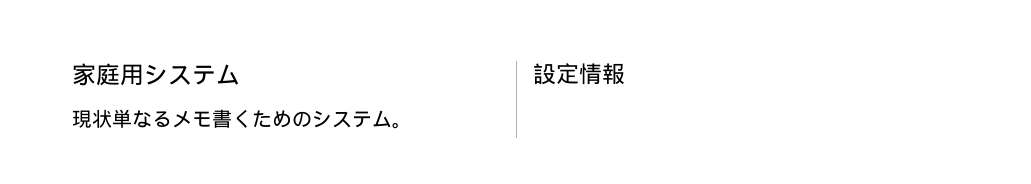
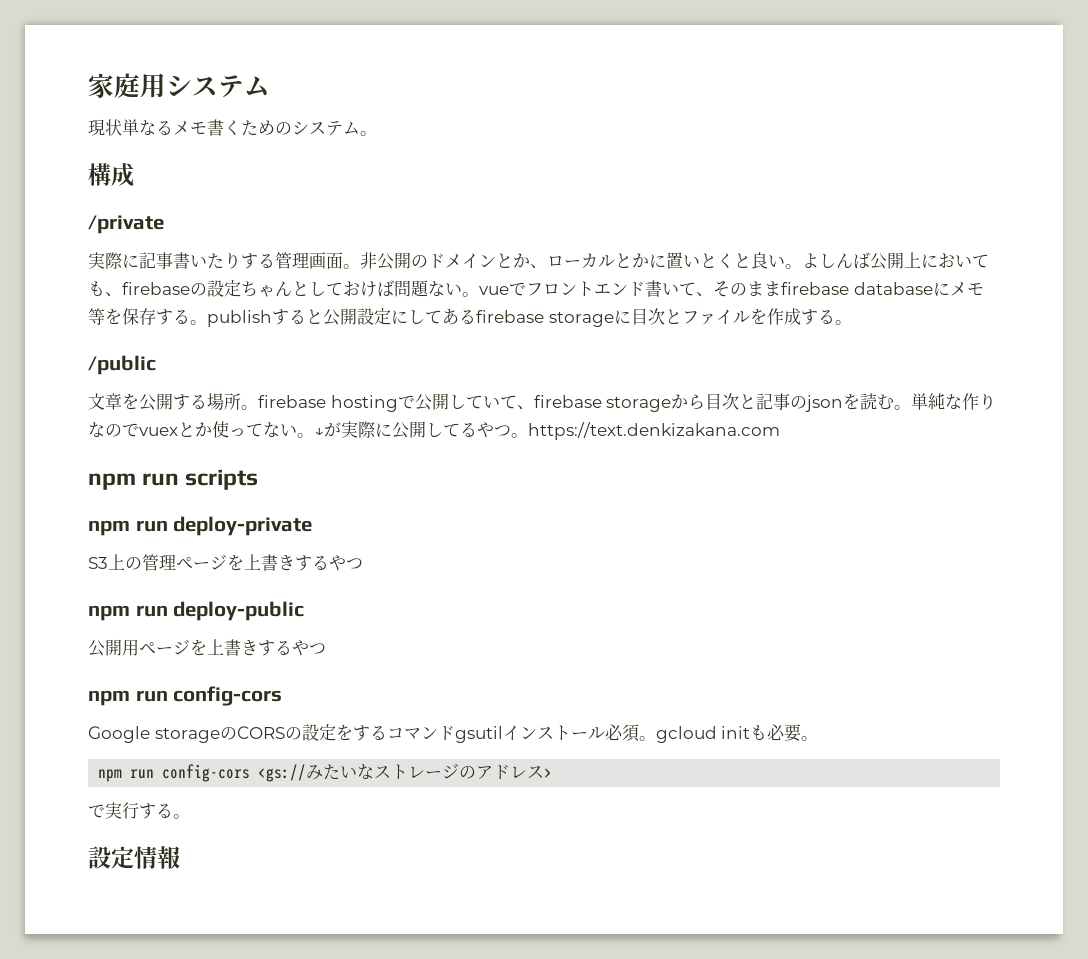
+ 構成
+ /private
+ 実際に記事書いたりする管理画面。非公開のドメインとか、ローカルとかに置いとくと良い。よしんば公開上においても、firebaseの設定ちゃんとしておけば問題ない。vueでフロントエンド書いて、そのままfirebase databaseにメモ等を保存する。publishすると公開設定にしてあるfirebase storageに目次とファイルを作成する。
+ /public
+ 文章を公開する場所。firebase hostingで公開していて、firebase storageから目次と記事のjsonを読む。単純な作りなのでvuexとか使ってない。↓が実際に公開してるやつ。https://text.denkizakana.com
+ npm run scripts
+ npm run deploy-private
+ S3上の管理ページを上書きするやつ
+ npm run deploy-public
+ 公開用ページを上書きするやつ
+ npm run config-cors
+ Google storageのCORSの設定をするコマンドgsutilインストール必須。gcloud initも必要。
+ npm run config-cors <gs://みたいなストレージのアドレス>
+ で実行する。

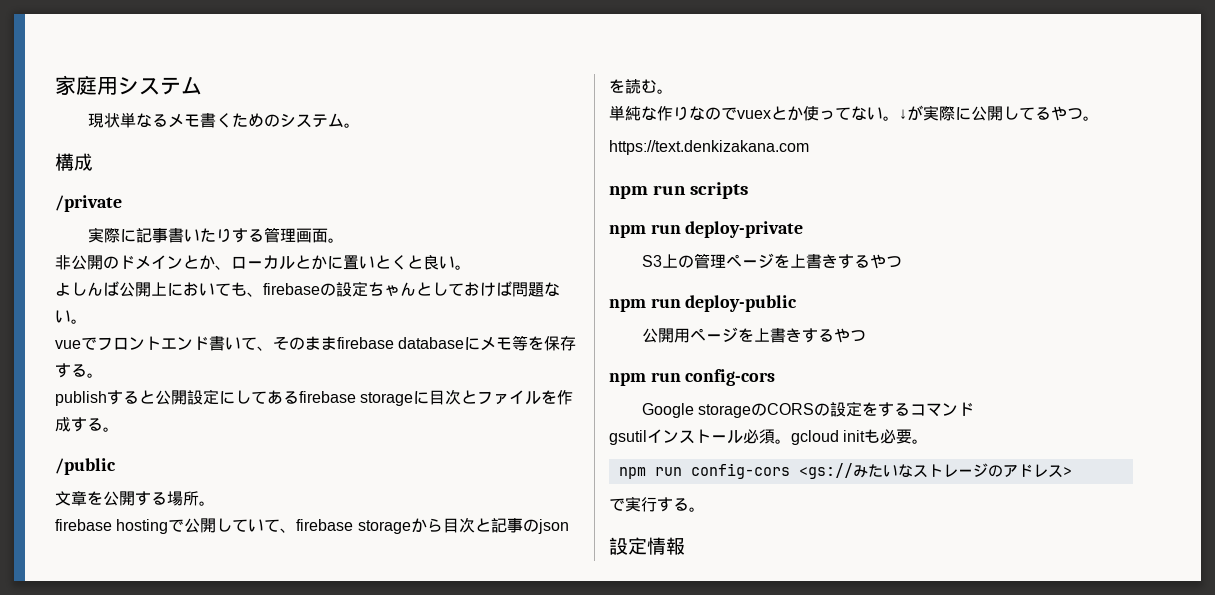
- 実際に記事書いたりする管理画面。非公開のドメインとか、ローカルとかに置いとくと良い。よしんば公開上においても、firebaseの設定ちゃんとしておけば問題ない。vueでフロントエンド書いて、そのままfirebase databaseにメモ等を保存する。publishすると公開設定にしてあるfirebase storageに目次とファイルを作成する。
+ 実際に記事書いたりする管理画面。
+ 非公開のドメインとか、ローカルとかに置いとくと良い。
+ よしんば公開上においても、firebaseの設定ちゃんとしておけば問題ない。
+ vueでフロントエンド書いて、そのままfirebase databaseにメモ等を保存する。
+ publishすると公開設定にしてあるfirebase storageに目次とファイルを作成する。
- 文章を公開する場所。firebase hostingで公開していて、firebase storageから目次と記事のjsonを読む。単純な作りなのでvuexとか使ってない。
+ 文章を公開する場所。
+ firebase hostingで公開していて、firebase storageから目次と記事のjsonを読む。
+ 単純な作りなのでvuexとか使ってない。
- ↓が実際に公開してるやつ。https://text.denkizakana.com
+ ↓が実際に公開してるやつ。
+ https://text.denkizakana.com
- Google storageのCORSの設定をするコマンドgsutilインストール必須。gcloud initも必要。
+ Google storageのCORSの設定をするコマンド
+ gsutilインストール必須。gcloud initも必要。

